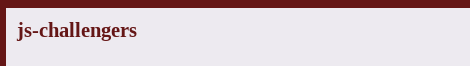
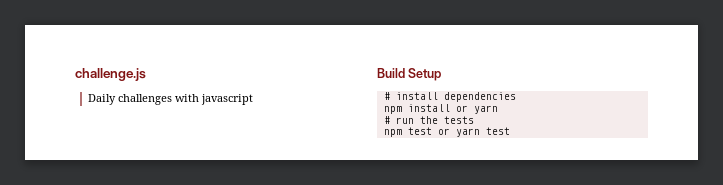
- js-challengers
+ challenge.js
+ Daily challenges with javascript
+ Build Setup
+ # install dependencies
+ npm install or yarn
+ # run the tests
+ npm test or yarn test

